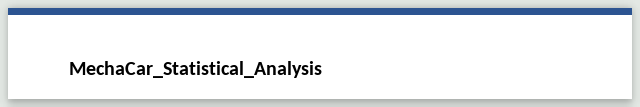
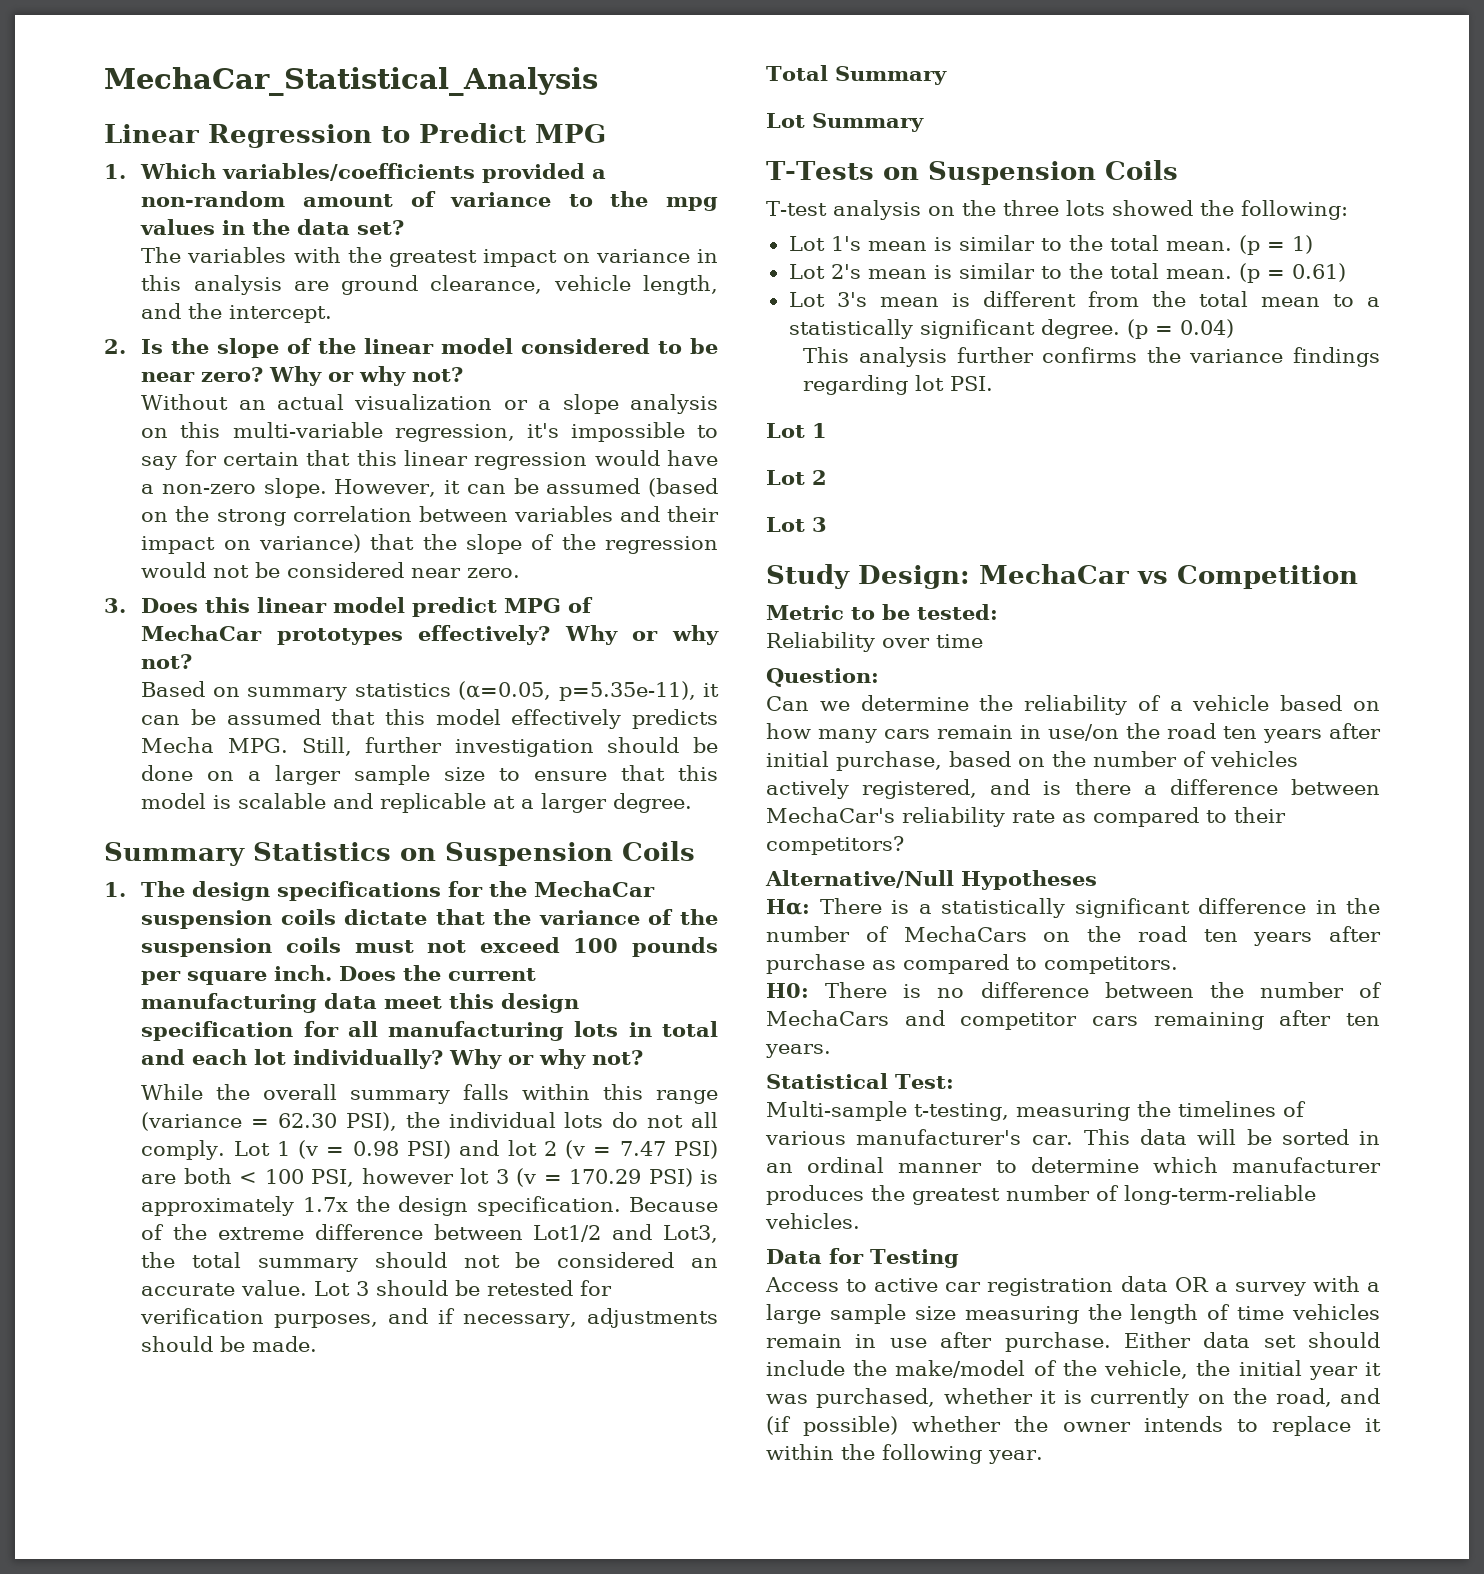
+ Linear Regression to Predict MPG
+ 1. Which variables/coefficients provided a non-random amount of variance to the mpg values in the data set?
+ The variables with the greatest impact on variance in this analysis are ground clearance, vehicle length, and the intercept.
+ 2. Is the slope of the linear model considered to be near zero? Why or why not?
+ Without an actual visualization or a slope analysis on this multi-variable regression, it's impossible to say for certain that this linear regression would have a non-zero slope. However, it can be assumed (based on the strong correlation between variables and their impact on variance) that the slope of the regression would not be considered near zero.
+ 3. Does this linear model predict MPG of MechaCar prototypes effectively? Why or why not?
+ Based on summary statistics (α=0.05, p=5.35e-11), it can be assumed that this model effectively predicts Mecha MPG. Still, further investigation should be done on a larger sample size to ensure that this model is scalable and replicable at a larger degree.
+ Summary Statistics on Suspension Coils
+ 1. The design specifications for the MechaCar suspension coils dictate that the variance of the suspension coils must not exceed 100 pounds per square inch. Does the current manufacturing data meet this design specification for all manufacturing lots in total and each lot individually? Why or why not?
+ While the overall summary falls within this range (variance = 62.30 PSI), the individual lots do not all comply. Lot 1 (v = 0.98 PSI) and lot 2 (v = 7.47 PSI) are both < 100 PSI, however lot 3 (v = 170.29 PSI) is approximately 1.7x the design specification. Because of the extreme difference between Lot1/2 and Lot3, the total summary should not be considered an accurate value. Lot 3 should be retested for verification purposes, and if necessary, adjustments should be made.
+ Total Summary
+ Lot Summary
+ T-Tests on Suspension Coils
+ T-test analysis on the three lots showed the following:
+ Lot 1's mean is similar to the total mean. (p = 1)
+ Lot 2's mean is similar to the total mean. (p = 0.61)
+ Lot 3's mean is different from the total mean to a statistically significant degree. (p = 0.04)
+ This analysis further confirms the variance findings regarding lot PSI.
+ Lot 1
+ Lot 2
+ Lot 3
+ Study Design: MechaCar vs Competition
+ Metric to be tested:
+ Reliability over time
+ Question:
+ Can we determine the reliability of a vehicle based on how many cars remain in use/on the road ten years after initial purchase, based on the number of vehicles actively registered, and is there a difference between MechaCar's reliability rate as compared to their competitors?
+ Alternative/Null Hypotheses
+ Hα: There is a statistically significant difference in the number of MechaCars on the road ten years after purchase as compared to competitors.
+ H0: There is no difference between the number of MechaCars and competitor cars remaining after ten years.
+ Statistical Test:
+ Multi-sample t-testing, measuring the timelines of various manufacturer's car. This data will be sorted in an ordinal manner to determine which manufacturer produces the greatest number of long-term-reliable vehicles.
+ Data for Testing
+ Access to active car registration data OR a survey with a large sample size measuring the length of time vehicles remain in use after purchase. Either data set should include the make/model of the vehicle, the initial year it was purchased, whether it is currently on the road, and (if possible) whether the owner intends to replace it within the following year.

